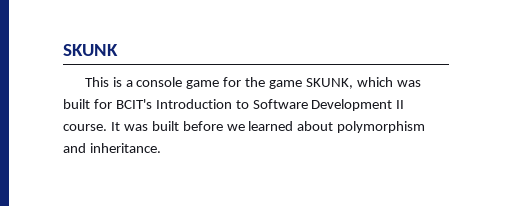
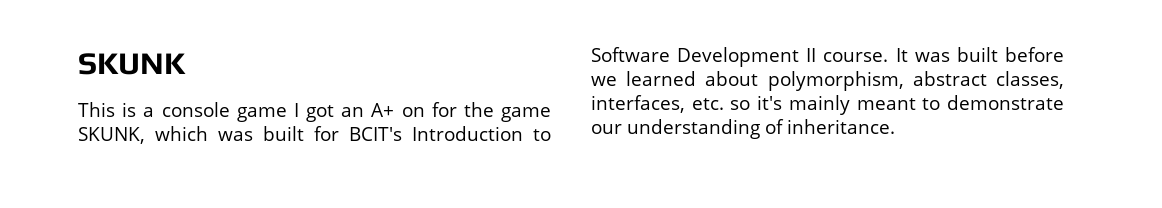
- This is a console game for the game SKUNK, which was built for BCIT's Introduction to Software Development II course.
+ This is a console game I got an A+ on for the game SKUNK, which was built for BCIT's Introduction to Software Development II course.
- It was built before we learned about polymorphism and inheritance.
+ It was built before we learned about polymorphism, abstract classes, interfaces, etc. so it's mainly meant to demonstrate our understanding of inheritance.

